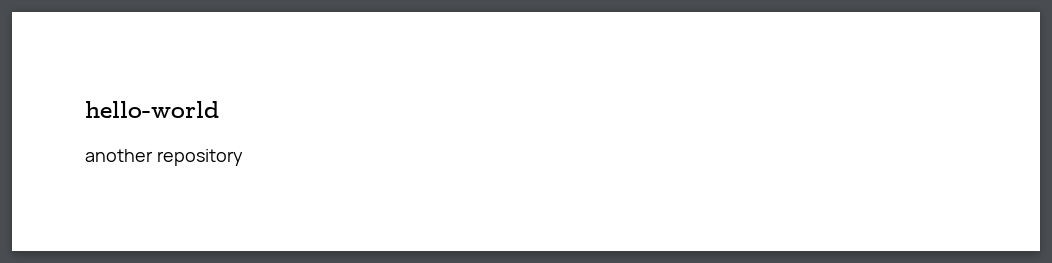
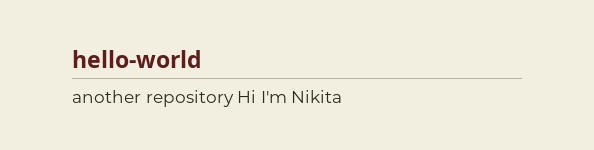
- another repository
+ another repository Hi I'm Nikita

